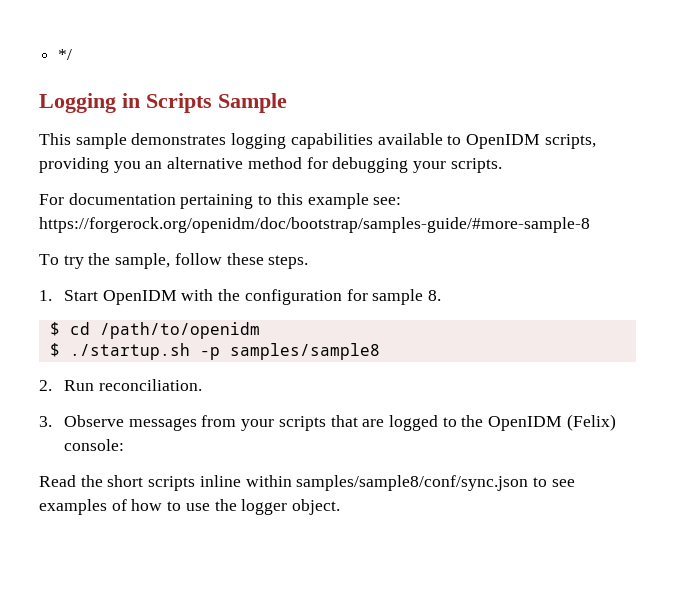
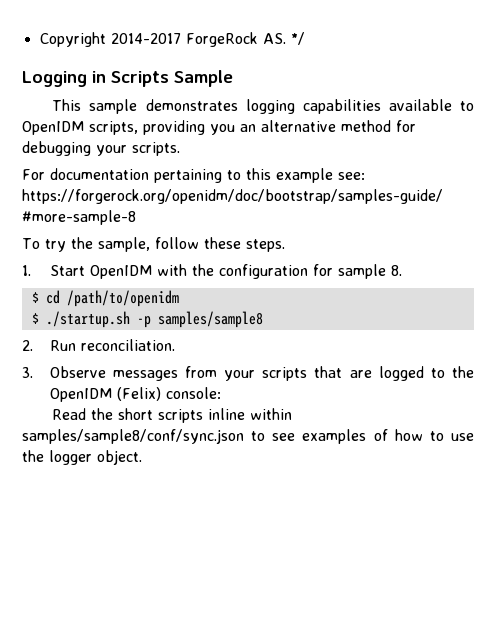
- */
+ Copyright 2014-2017 ForgeRock AS. */

